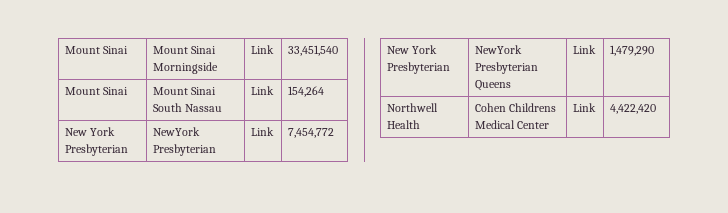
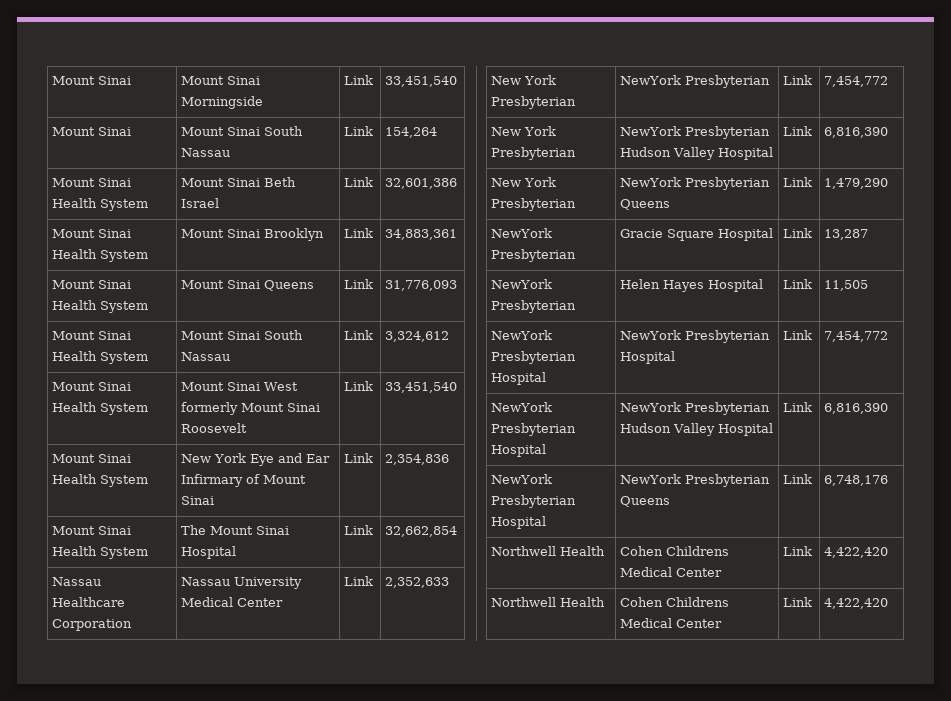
+ Mount Sinai Health System | Mount Sinai Beth Israel | Link | 32,601,386
+ Mount Sinai Health System | Mount Sinai Brooklyn | Link | 34,883,361
+ Mount Sinai Health System | Mount Sinai Queens | Link | 31,776,093
+ Mount Sinai Health System | Mount Sinai South Nassau | Link | 3,324,612
+ Mount Sinai Health System | Mount Sinai West formerly Mount Sinai Roosevelt | Link | 33,451,540
+ Mount Sinai Health System | New York Eye and Ear Infirmary of Mount Sinai | Link | 2,354,836
+ Mount Sinai Health System | The Mount Sinai Hospital | Link | 32,662,854
+ Nassau Healthcare Corporation | Nassau University Medical Center | Link | 2,352,633
+ New York Presbyterian | NewYork Presbyterian Hudson Valley Hospital | Link | 6,816,390
+ NewYork Presbyterian | Gracie Square Hospital | Link | 13,287
+ NewYork Presbyterian | Helen Hayes Hospital | Link | 11,505
+ NewYork Presbyterian Hospital | NewYork Presbyterian Hospital | Link | 7,454,772
+ NewYork Presbyterian Hospital | NewYork Presbyterian Hudson Valley Hospital | Link | 6,816,390
+ NewYork Presbyterian Hospital | NewYork Presbyterian Queens | Link | 6,748,176
+ Northwell Health | Cohen Childrens Medical Center | Link | 4,422,420

